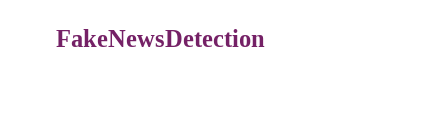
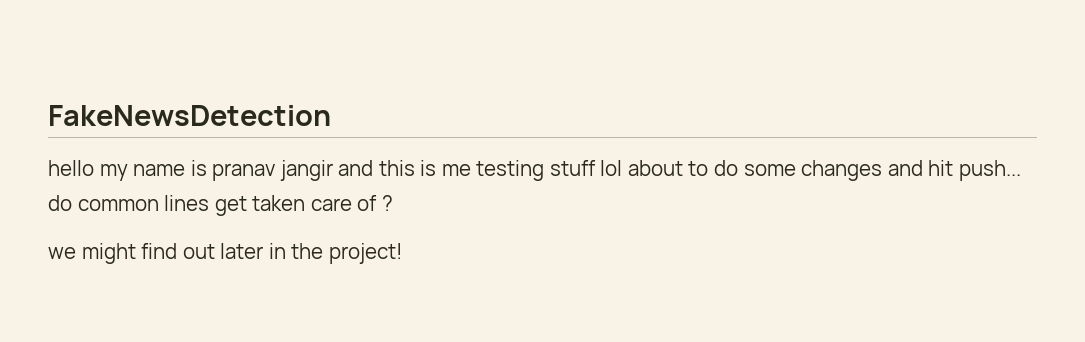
+ hello my name is pranav jangir and this is me testing stuff lol about to do some changes and hit push... do common lines get taken care of ?
+ we might find out later in the project!

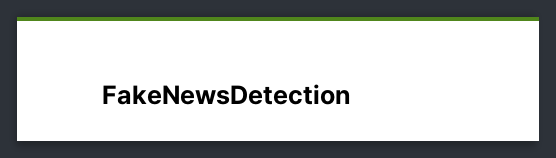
- hello my name is pranav jangir and this is me testing stuff lol about to do some changes and hit push... do common lines get taken care of ?
- we might find out later in the project!

